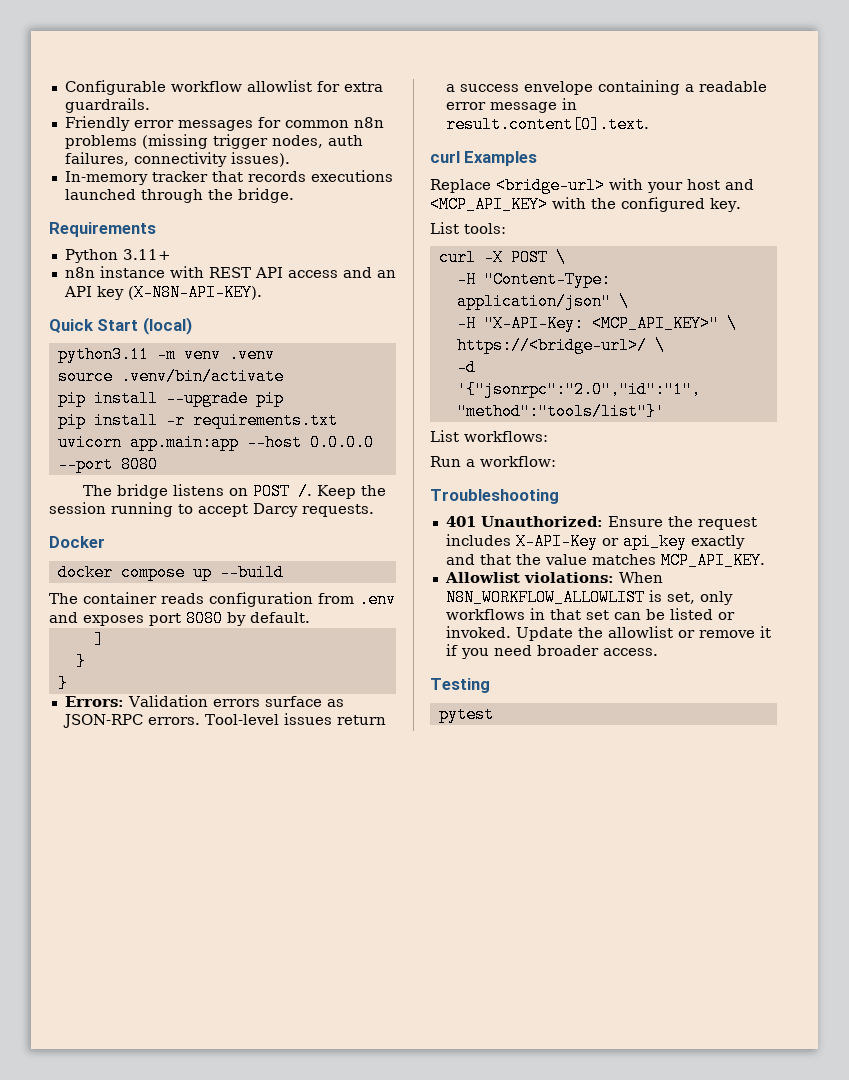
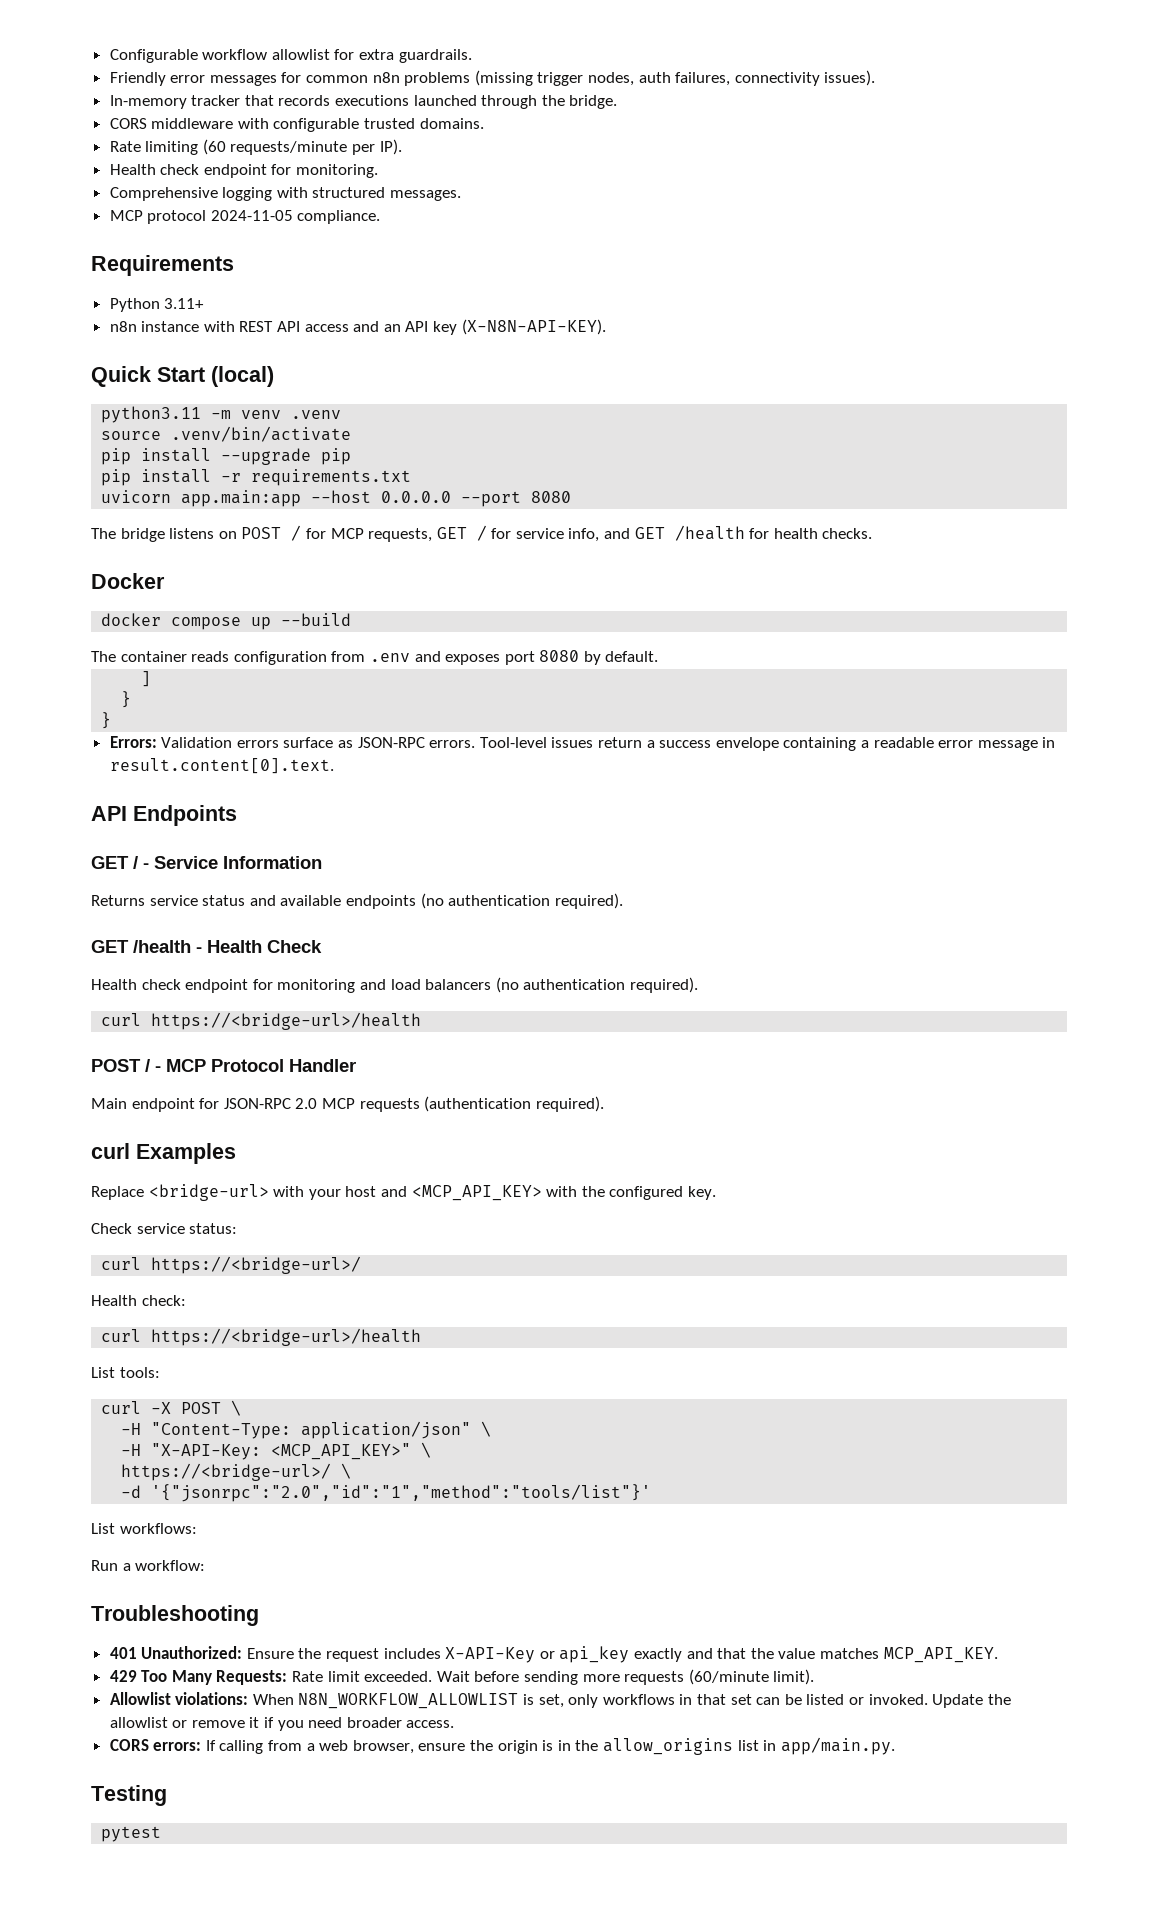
+ CORS middleware with configurable trusted domains.
+ Rate limiting (60 requests/minute per IP).
+ Health check endpoint for monitoring.
+ Comprehensive logging with structured messages.
+ MCP protocol 2024-11-05 compliance.
- The bridge listens on POST /. Keep the session running to accept Darcy requests.
+ The bridge listens on POST / for MCP requests, GET / for service info, and GET /health for health checks.
+ API Endpoints
+ GET / - Service Information
+ Returns service status and available endpoints (no authentication required).
+ GET /health - Health Check
+ Health check endpoint for monitoring and load balancers (no authentication required).
+ curl https://<bridge-url>/health
+ POST / - MCP Protocol Handler
+ Main endpoint for JSON-RPC 2.0 MCP requests (authentication required).
+ Check service status:
+ curl https://<bridge-url>/
+ Health check:
+ curl https://<bridge-url>/health
+ 429 Too Many Requests: Rate limit exceeded. Wait before sending more requests (60/minute limit).
+ CORS errors: If calling from a web browser, ensure the origin is in the allow_origins list in app/main.py.

